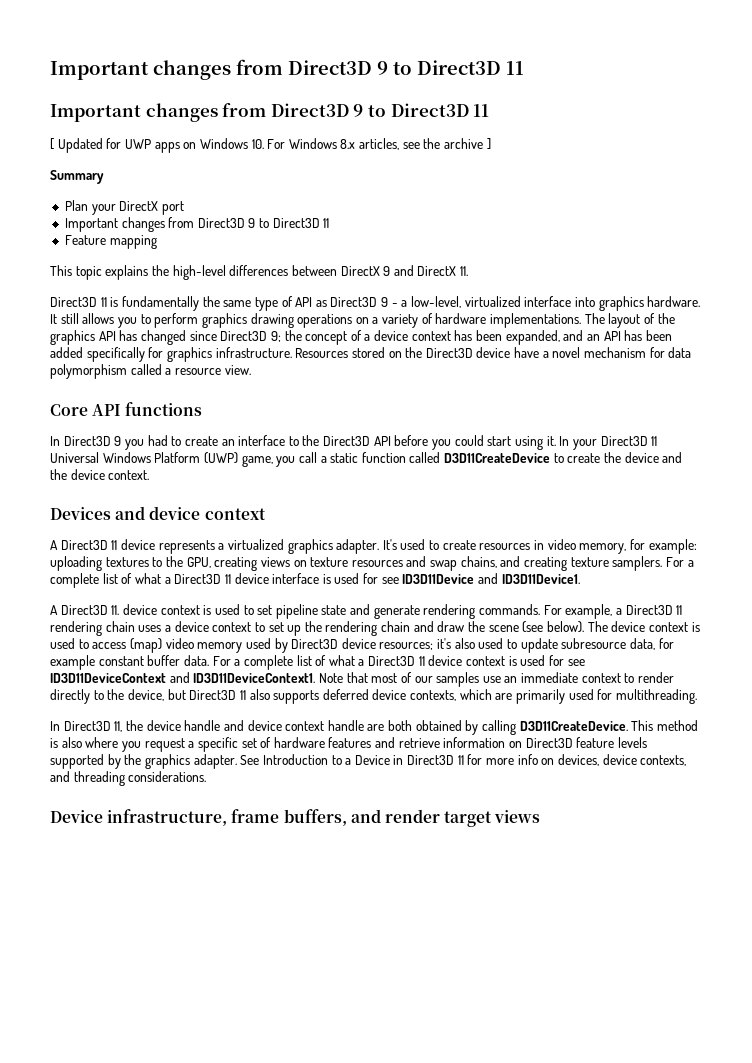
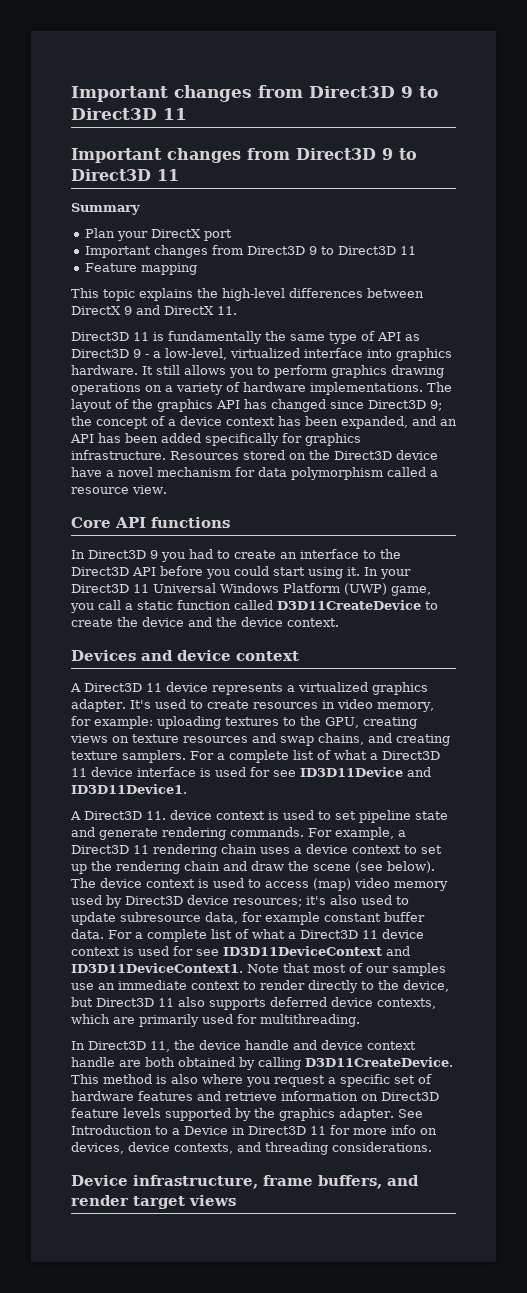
- [ Updated for UWP apps on Windows 10. For Windows 8.x articles, see the archive ]

